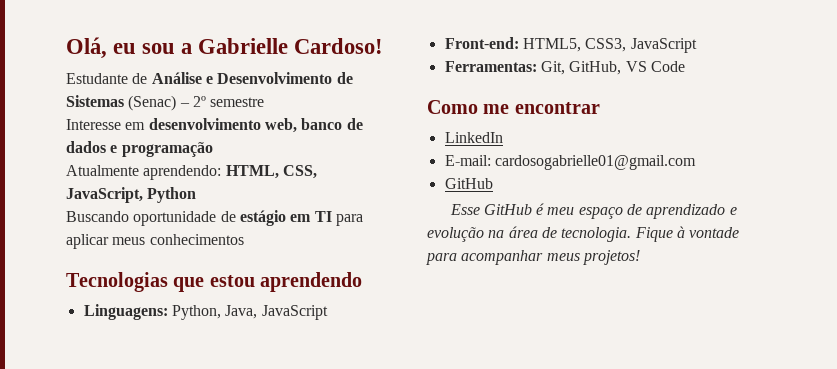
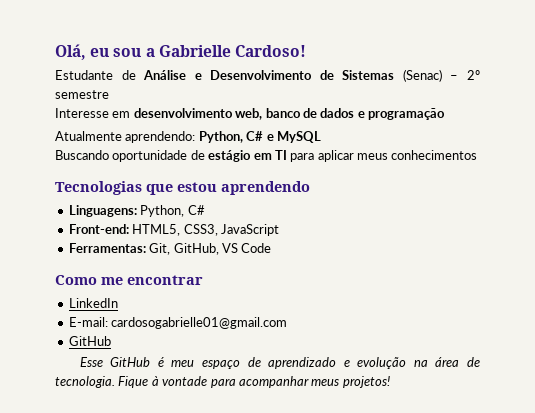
- Atualmente aprendendo: HTML, CSS, JavaScript, Python
+ Atualmente aprendendo: Python, C# e MySQL
- Linguagens: Python, Java, JavaScript
+ Linguagens: Python, C#

